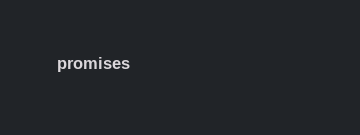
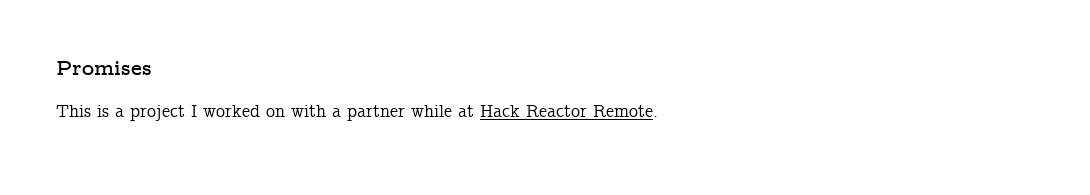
- promises
+ Promises
+ This is a project I worked on with a partner while at Hack Reactor Remote.

